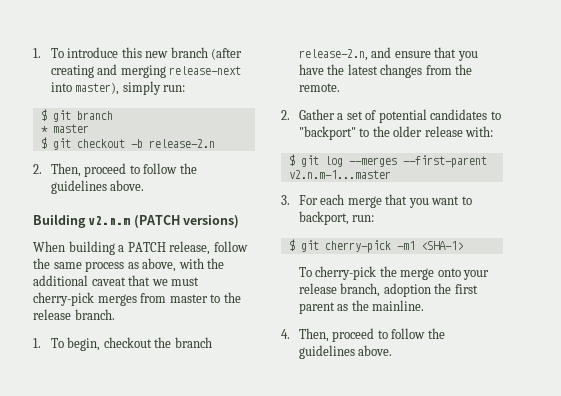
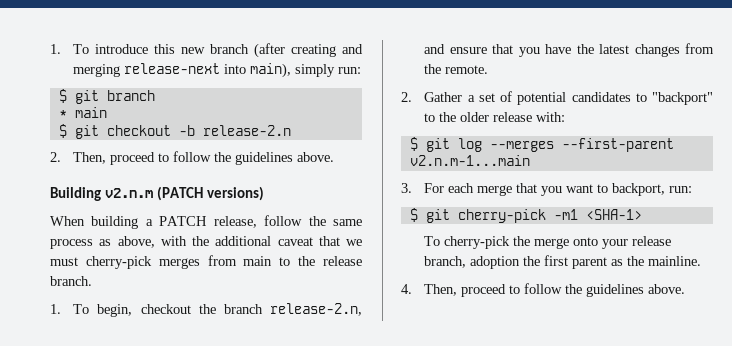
- 1. To introduce this new branch (after creating and merging release-next into master), simply run:
+ 1. To introduce this new branch (after creating and merging release-next into main), simply run:
- * master
+ * main
- When building a PATCH release, follow the same process as above, with the additional caveat that we must cherry-pick merges from master to the release branch.
+ When building a PATCH release, follow the same process as above, with the additional caveat that we must cherry-pick merges from main to the release branch.
- $ git log --merges --first-parent v2.n.m-1...master
+ $ git log --merges --first-parent v2.n.m-1...main

